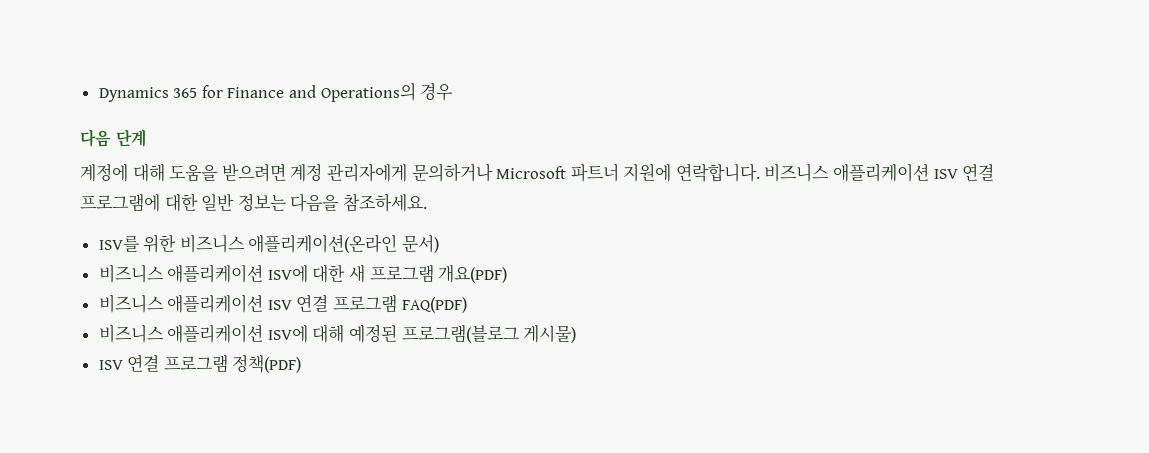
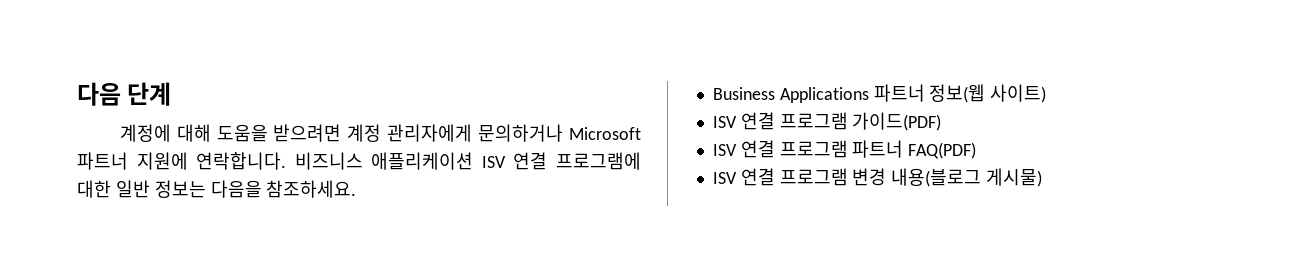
- Dynamics 365 for Finance and Operations의 경우
- ISV를 위한 비즈니스 애플리케이션(온라인 문서)
- 비즈니스 애플리케이션 ISV에 대한 새 프로그램 개요(PDF)
- 비즈니스 애플리케이션 ISV 연결 프로그램 FAQ(PDF)
- 비즈니스 애플리케이션 ISV에 대해 예정된 프로그램(블로그 게시물)
- ISV 연결 프로그램 정책(PDF)
+ Business Applications 파트너 정보(웹 사이트)
+ ISV 연결 프로그램 가이드(PDF)
+ ISV 연결 프로그램 파트너 FAQ(PDF)
+ ISV 연결 프로그램 변경 내용(블로그 게시물)

